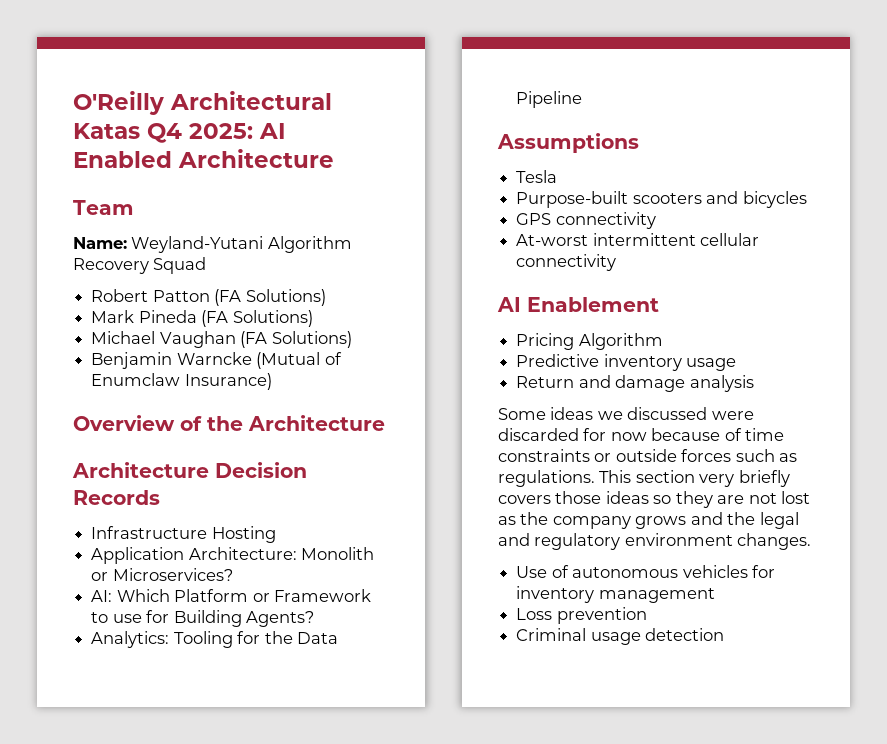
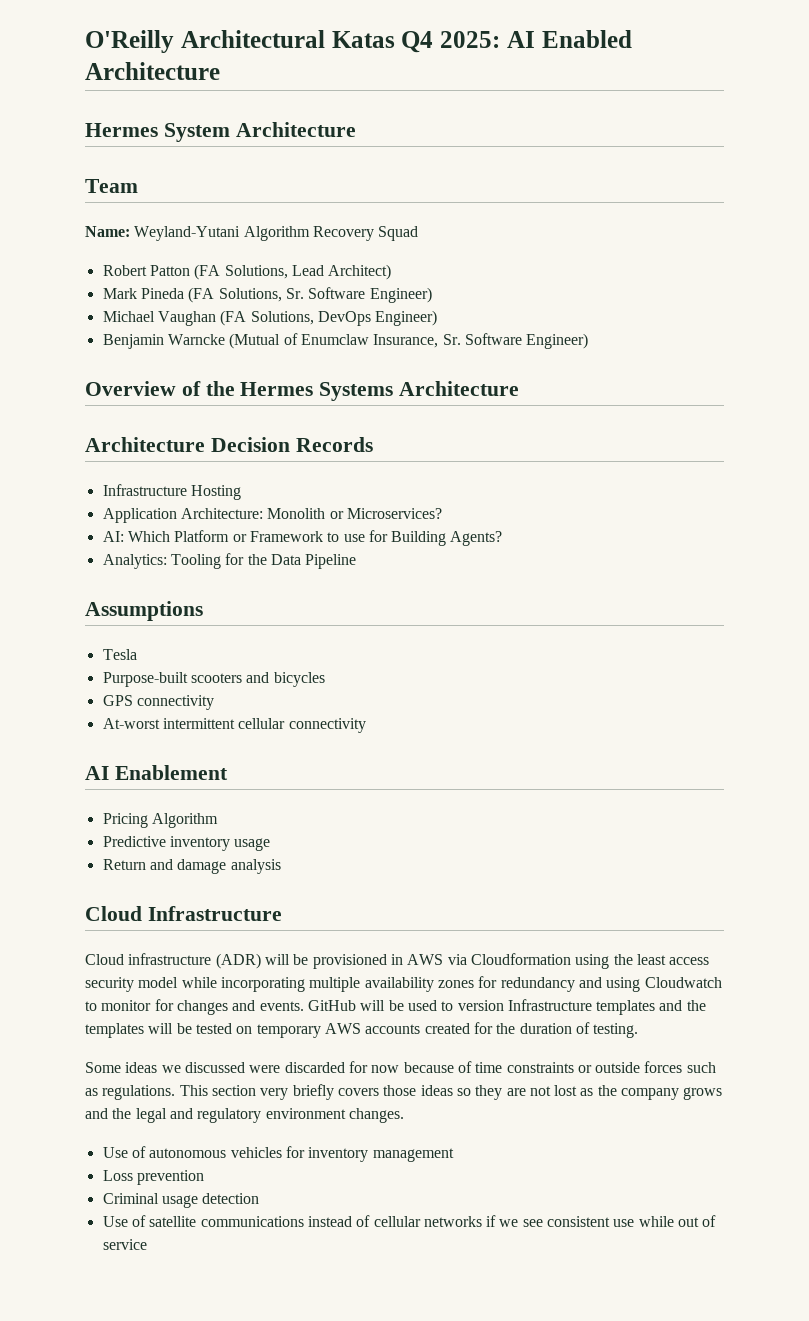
+ Hermes System Architecture
- Robert Patton (FA Solutions)
+ Robert Patton (FA Solutions, Lead Architect)
- Mark Pineda (FA Solutions)
+ Mark Pineda (FA Solutions, Sr. Software Engineer)
- Michael Vaughan (FA Solutions)
+ Michael Vaughan (FA Solutions, DevOps Engineer)
- Benjamin Warncke (Mutual of Enumclaw Insurance)
+ Benjamin Warncke (Mutual of Enumclaw Insurance, Sr. Software Engineer)
- Overview of the Architecture
+ Overview of the Hermes Systems Architecture
+ Cloud Infrastructure
+ Cloud infrastructure (ADR) will be provisioned in AWS via Cloudformation using the least access security model while incorporating multiple availability zones for redundancy and using Cloudwatch to monitor for changes and events. GitHub will be used to version Infrastructure templates and the templates will be tested on temporary AWS accounts created for the duration of testing.
+ Use of satellite communications instead of cellular networks if we see consistent use while out of service

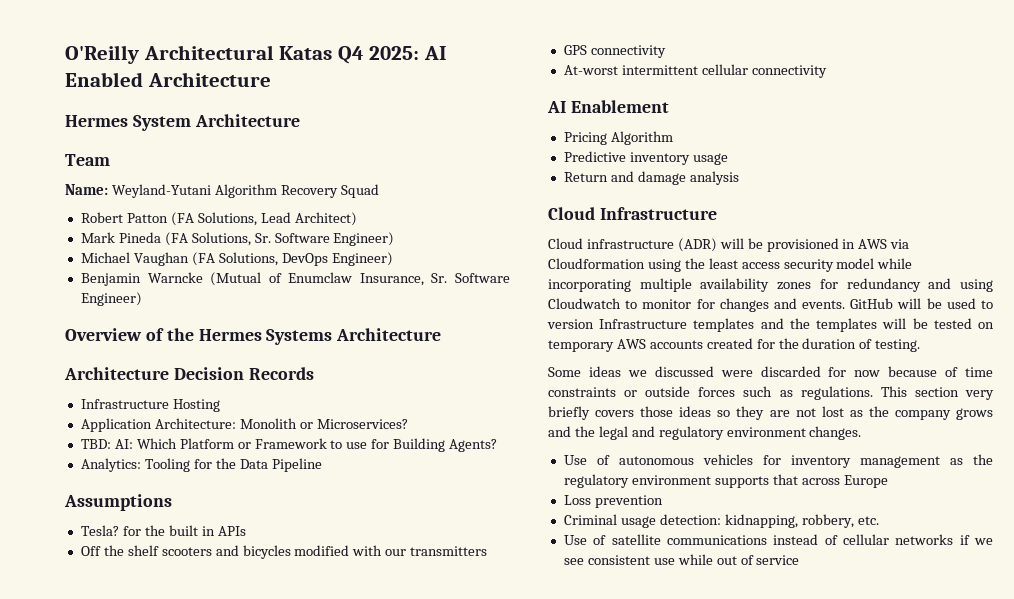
- AI: Which Platform or Framework to use for Building Agents?
+ TBD: AI: Which Platform or Framework to use for Building Agents?
- Tesla
- Purpose-built scooters and bicycles
+ Tesla? for the built in APIs
+ Off the shelf scooters and bicycles modified with our transmitters
- Use of autonomous vehicles for inventory management
+ Use of autonomous vehicles for inventory management as the regulatory environment supports that across Europe
- Criminal usage detection
+ Criminal usage detection: kidnapping, robbery, etc.

